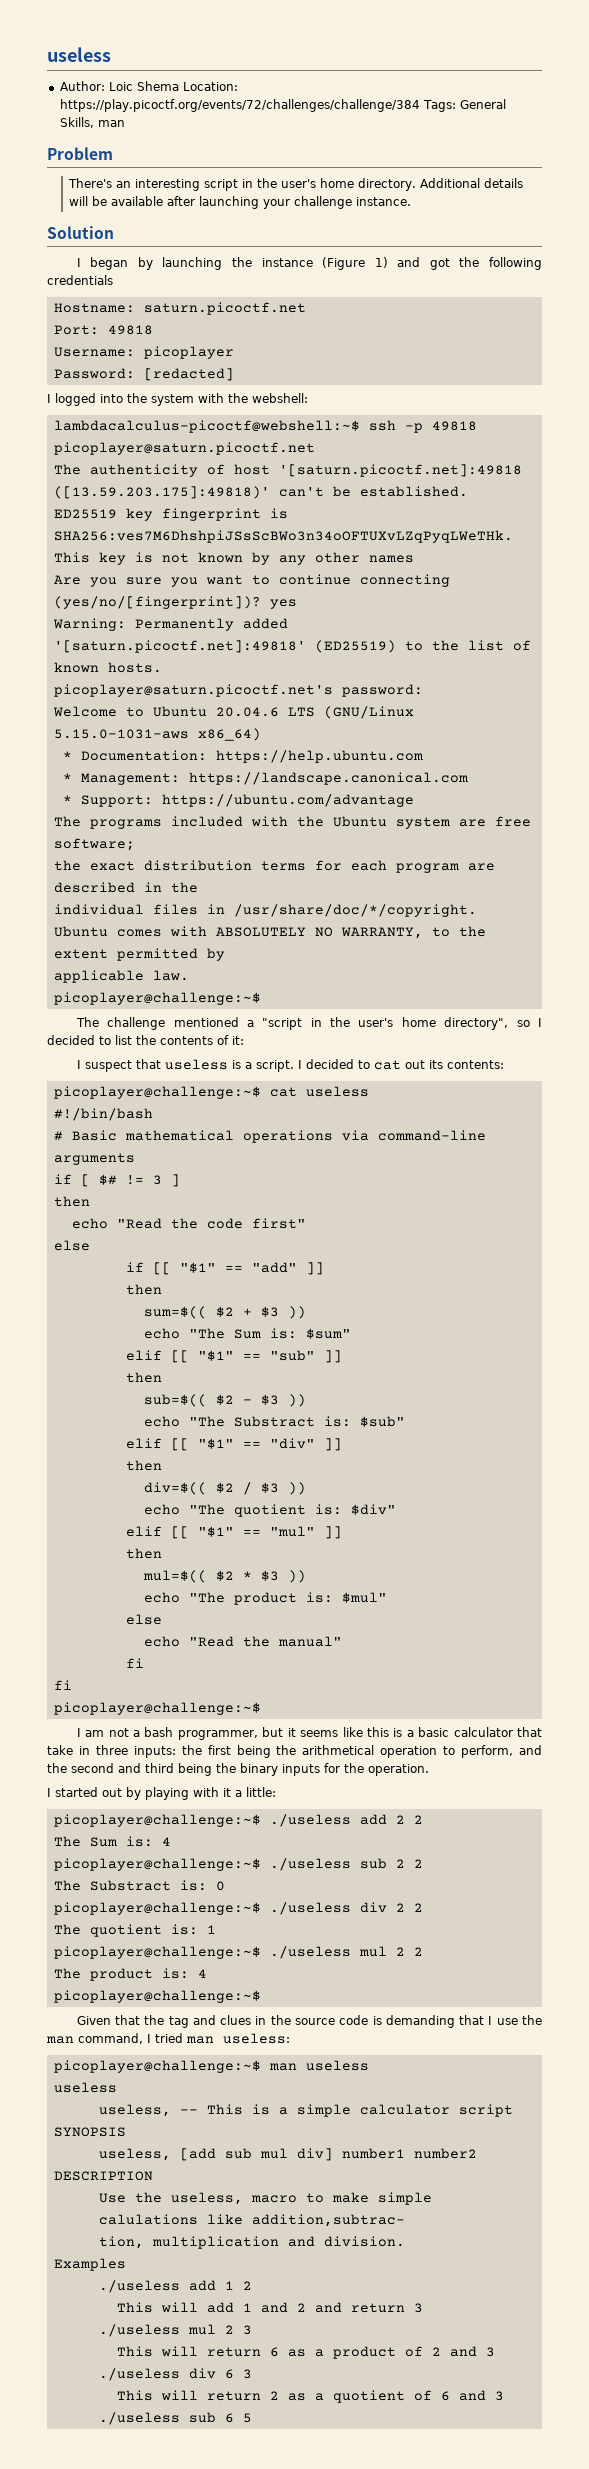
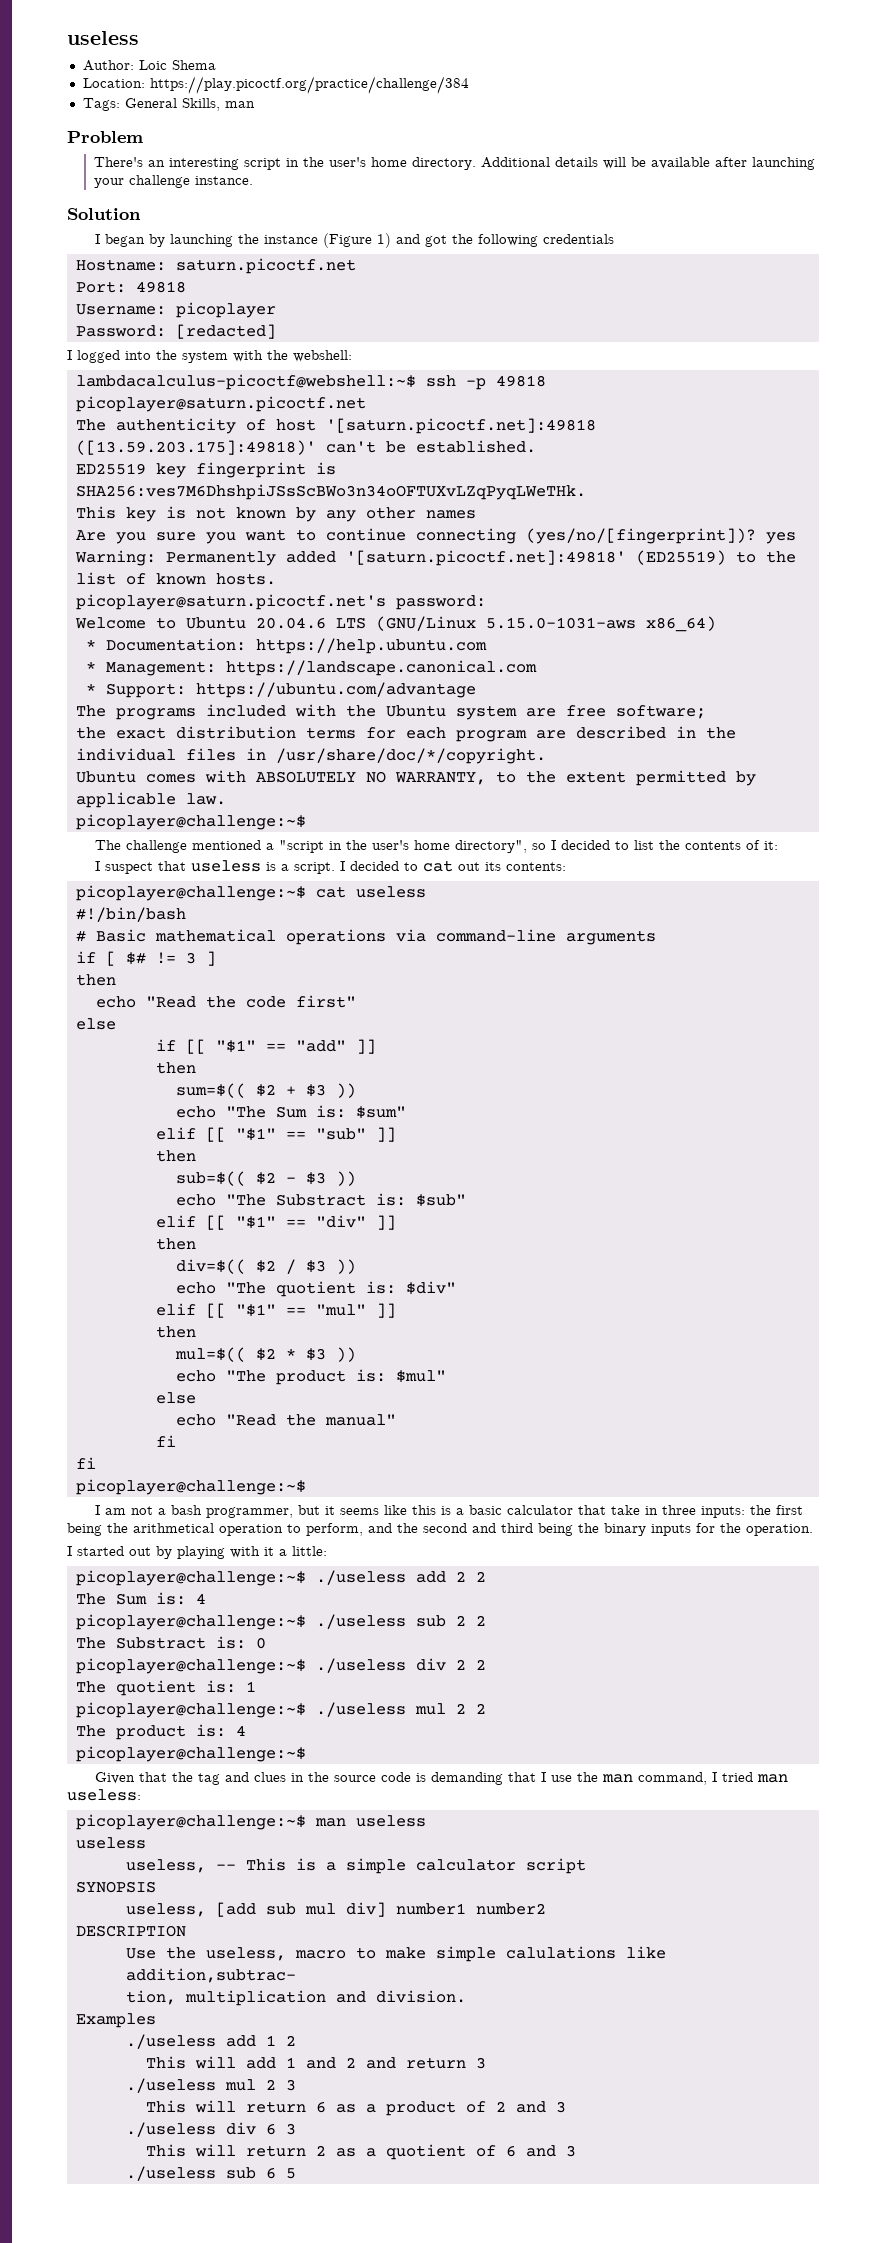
- Author: Loic Shema Location: https://play.picoctf.org/events/72/challenges/challenge/384 Tags: General Skills, man
+ Author: Loic Shema
+ Location: https://play.picoctf.org/practice/challenge/384
+ Tags: General Skills, man

